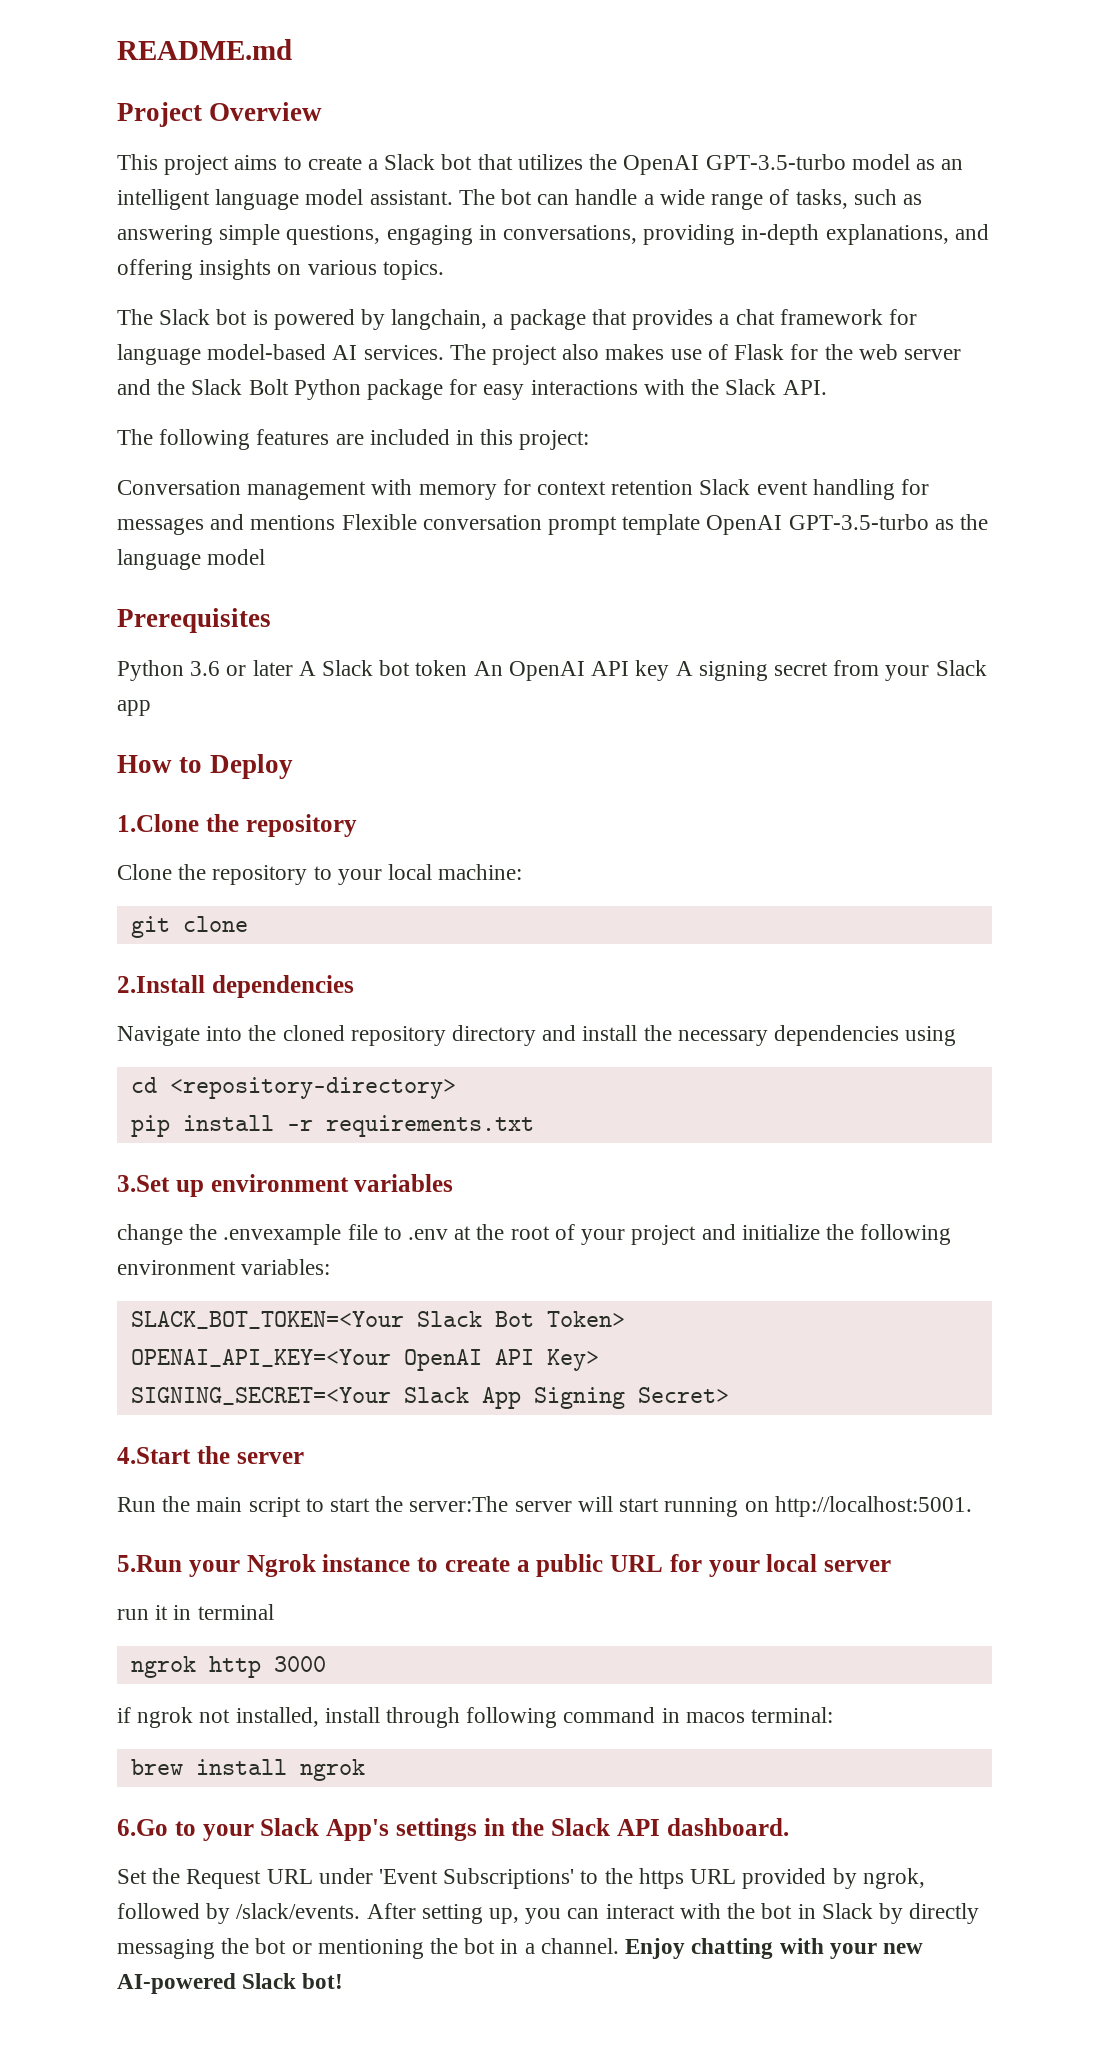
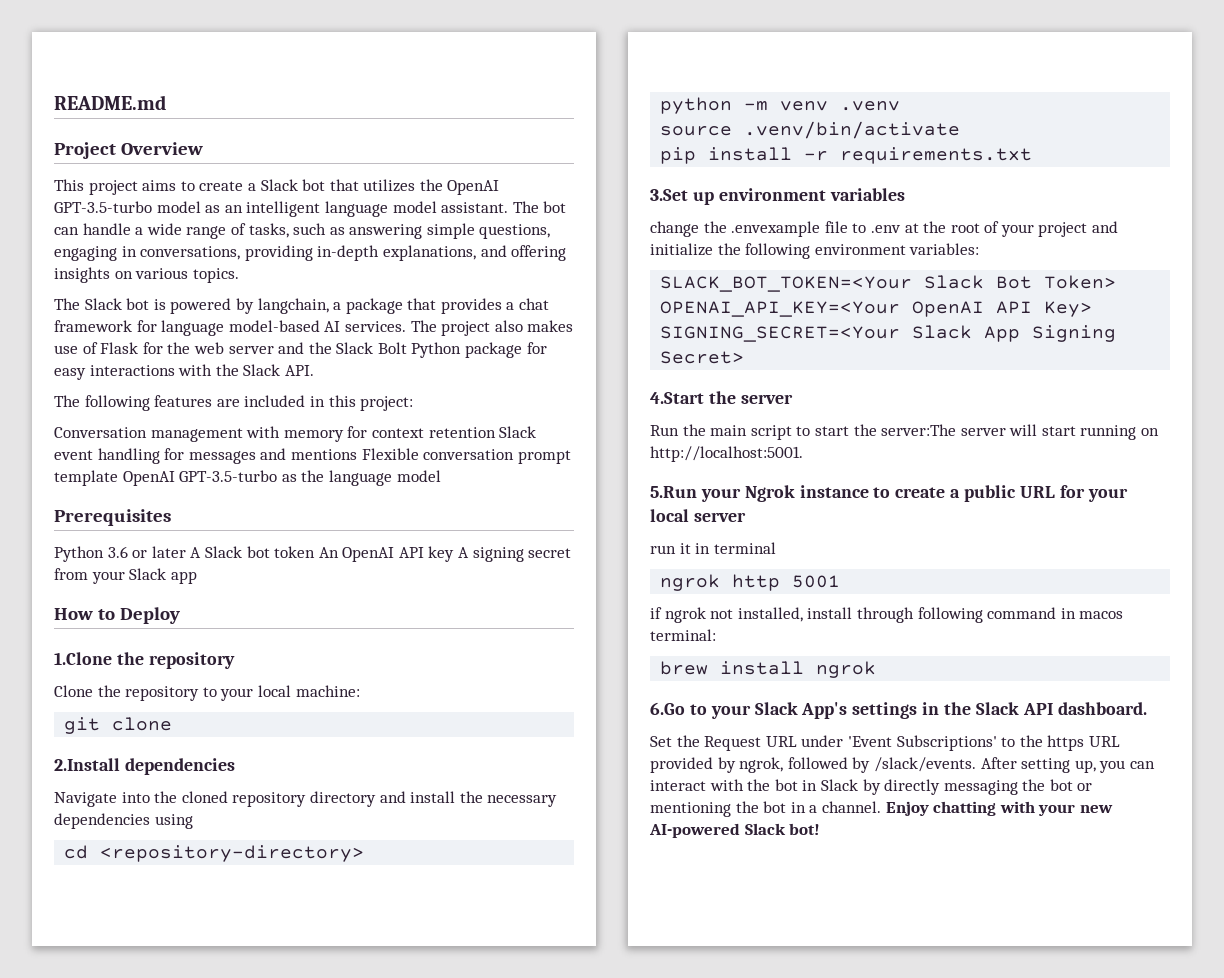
+ python -m venv .venv
+ source .venv/bin/activate
- ngrok http 3000
+ ngrok http 5001

